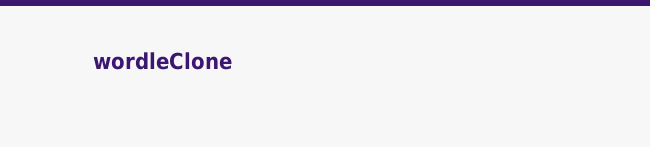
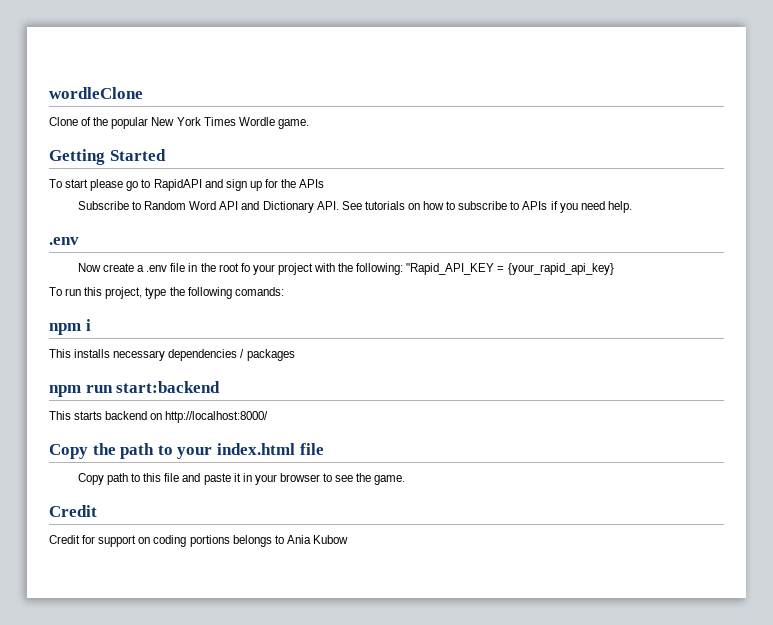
+ Clone of the popular New York Times Wordle game.
+ Getting Started
+ To start please go to RapidAPI and sign up for the APIs
+ Subscribe to Random Word API and Dictionary API. See tutorials on how to subscribe to APIs if you need help.
+ .env
+ Now create a .env file in the root fo your project with the following: "Rapid_API_KEY = {your_rapid_api_key}
+ To run this project, type the following comands:
+ npm i
+ This installs necessary dependencies / packages
+ npm run start:backend
+ This starts backend on http://localhost:8000/
+ Copy the path to your index.html file
+ Copy path to this file and paste it in your browser to see the game.
+ Credit
+ Credit for support on coding portions belongs to Ania Kubow

